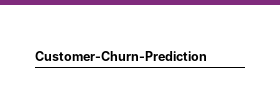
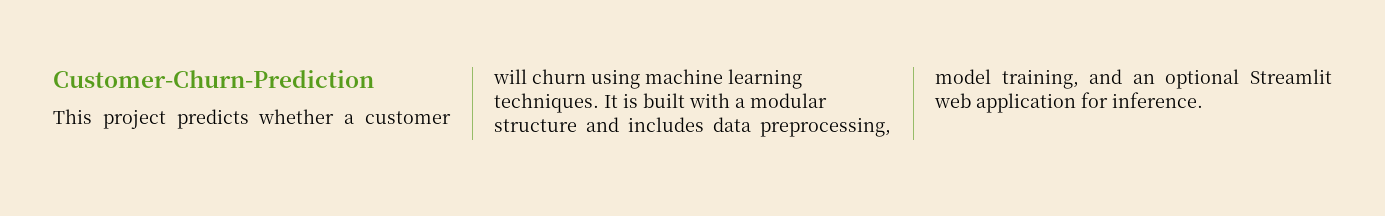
+ This project predicts whether a customer will churn using machine learning techniques. It is built with a modular structure and includes data preprocessing, model training, and an optional Streamlit web application for inference.

